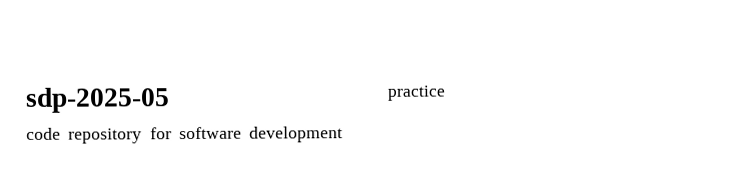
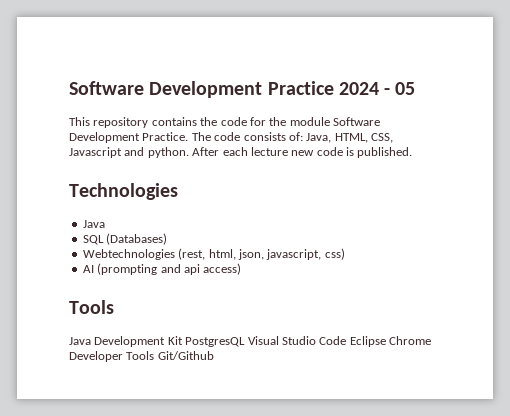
- sdp-2025-05
- code repository for software development practice
+ Software Development Practice 2024 - 05
+ This repository contains the code for the module Software Development Practice. The code consists of: Java, HTML, CSS, Javascript and python. After each lecture new code is published.
+ Technologies
+ Java
+ SQL (Databases)
+ Webtechnologies (rest, html, json, javascript, css)
+ AI (prompting and api access)
+ Tools
+ Java Development Kit PostgresQL Visual Studio Code Eclipse Chrome Developer Tools Git/Github

